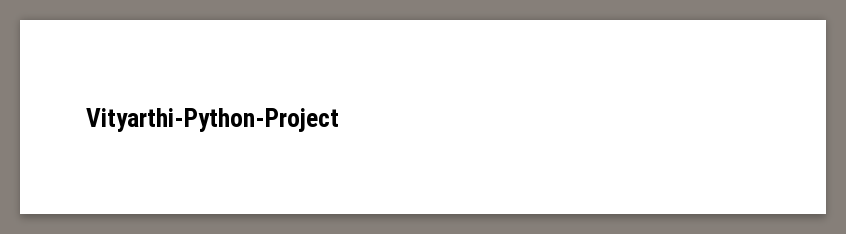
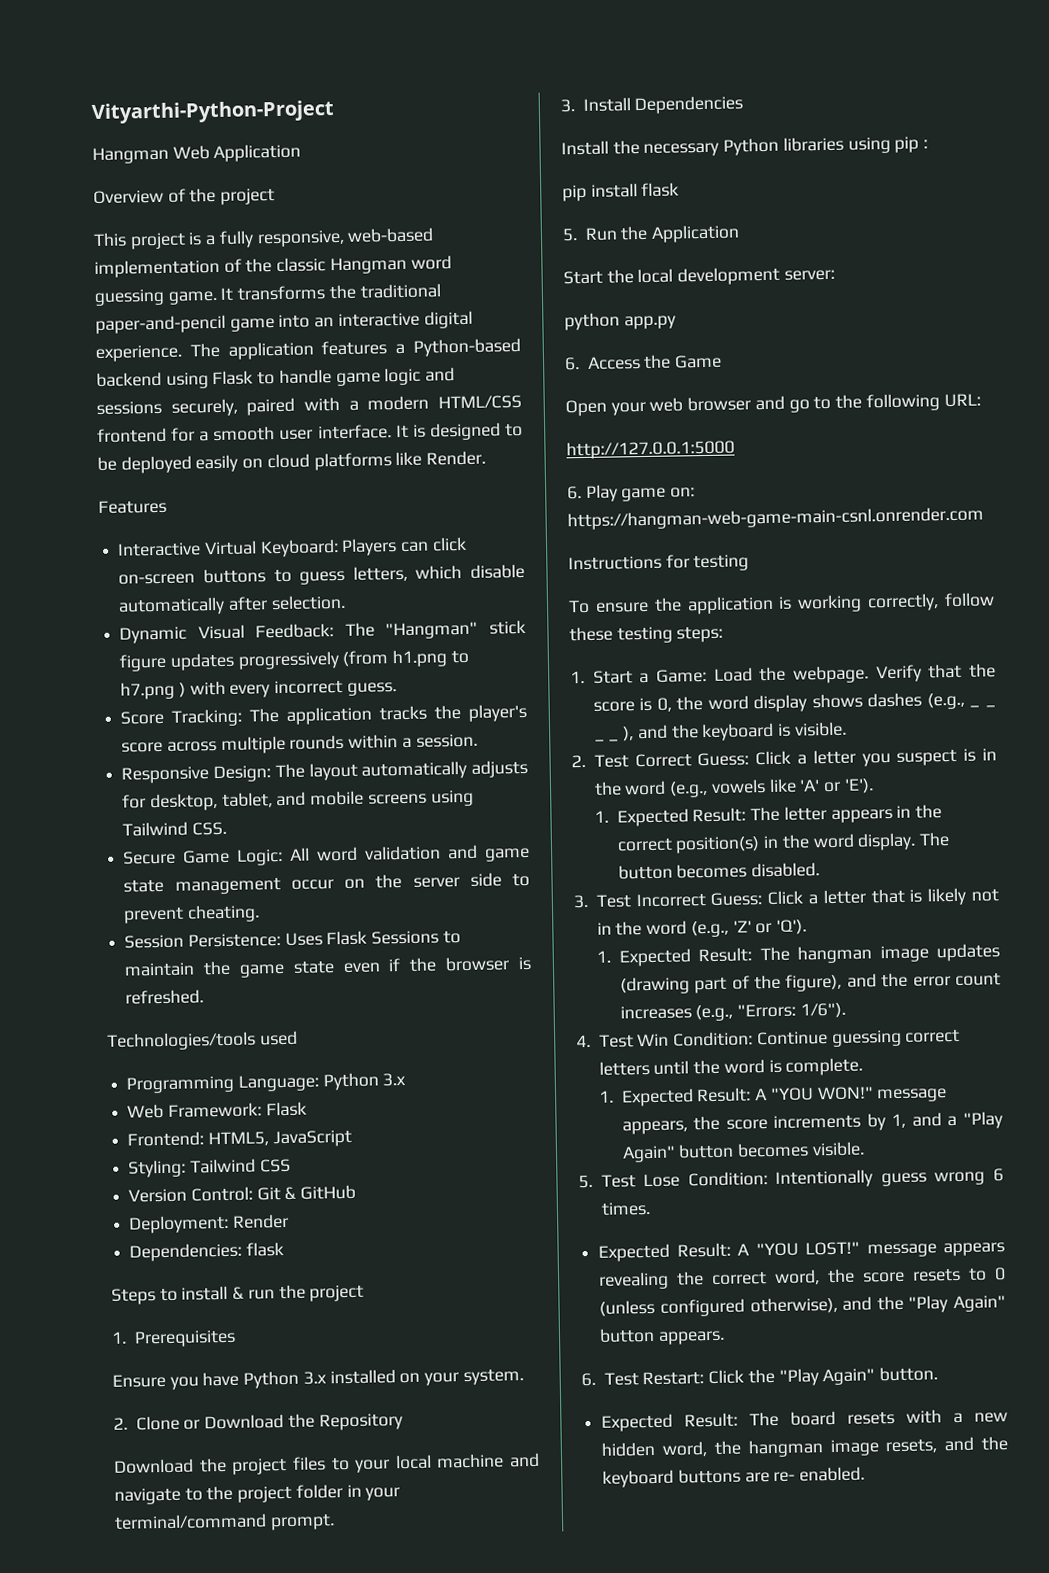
+ Hangman Web Application
+ Overview of the project
+ This project is a fully responsive, web-based implementation of the classic Hangman word guessing game. It transforms the traditional paper-and-pencil game into an interactive digital experience. The application features a Python-based backend using Flask to handle game logic and sessions securely, paired with a modern HTML/CSS frontend for a smooth user interface. It is designed to be deployed easily on cloud platforms like Render.
+ Features
+ Interactive Virtual Keyboard: Players can click on-screen buttons to guess letters, which disable automatically after selection.
+ Dynamic Visual Feedback: The "Hangman" stick figure updates progressively (from h1.png to h7.png ) with every incorrect guess.
+ Score Tracking: The application tracks the player's score across multiple rounds within a session.
+ Responsive Design: The layout automatically adjusts for desktop, tablet, and mobile screens using Tailwind CSS.
+ Secure Game Logic: All word validation and game state management occur on the server side to prevent cheating.
+ Session Persistence: Uses Flask Sessions to maintain the game state even if the browser is refreshed.
+ Technologies/tools used
+ Programming Language: Python 3.x
+ Web Framework: Flask
+ Frontend: HTML5, JavaScript
+ Styling: Tailwind CSS
+ Version Control: Git & GitHub
+ Deployment: Render
+ Dependencies: flask
+ Steps to install & run the project
+ 1. Prerequisites
+ Ensure you have Python 3.x installed on your system.
+ 2. Clone or Download the Repository
+ Download the project files to your local machine and navigate to the project folder in your terminal/command prompt.
+ 3. Install Dependencies
+ Install the necessary Python libraries using pip :
+ pip install flask
+ 5. Run the Application
+ Start the local development server:
+ python app.py
+ 6. Access the Game
+ Open your web browser and go to the following URL:
+ http://127.0.0.1:5000
+ 6. Play game on: https://hangman-web-game-main-csnl.onrender.com
+ Instructions for testing
+ To ensure the application is working correctly, follow these testing steps:
+ 1. Start a Game: Load the webpage. Verify that the score is 0, the word display shows dashes (e.g., _ _ _ _ ), and the keyboard is visible.
+ 2. Test Correct Guess: Click a letter you suspect is in the word (e.g., vowels like 'A' or 'E').
+ 1. Expected Result: The letter appears in the correct position(s) in the word display. The button becomes disabled.
+ 3. Test Incorrect Guess: Click a letter that is likely not in the word (e.g., 'Z' or 'Q').
+ 1. Expected Result: The hangman image updates (drawing part of the figure), and the error count increases (e.g., "Errors: 1/6").
+ 4. Test Win Condition: Continue guessing correct letters until the word is complete.
+ 1. Expected Result: A "YOU WON!" message appears, the score increments by 1, and a "Play Again" button becomes visible.
+ 5. Test Lose Condition: Intentionally guess wrong 6 times.
+ Expected Result: A "YOU LOST!" message appears revealing the correct word, the score resets to 0 (unless configured otherwise), and the "Play Again" button appears.
+ 6. Test Restart: Click the "Play Again" button.
+ Expected Result: The board resets with a new hidden word, the hangman image resets, and the keyboard buttons are re- enabled.

